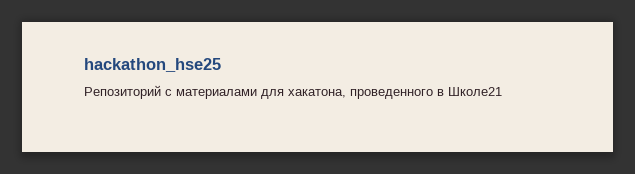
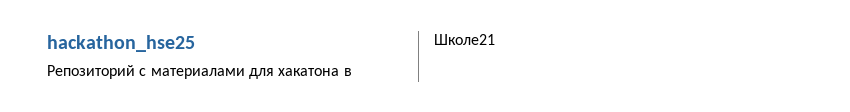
- Репозиторий с материалами для хакатона, проведенного в Школе21
+ Репозиторий с материалами для хакатона в Школе21

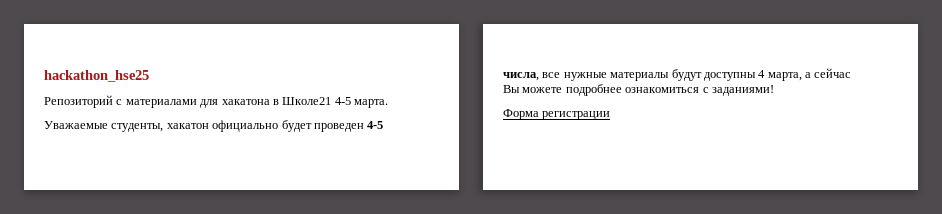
- Репозиторий с материалами для хакатона в Школе21
+ Репозиторий с материалами для хакатона в Школе21 4-5 марта.
+ Уважаемые студенты, хакатон официально будет проведен 4-5 числа, все нужные материалы будут доступны 4 марта, а сейчас Вы можете подробнее ознакомиться с заданиями!
+ Форма регистрации

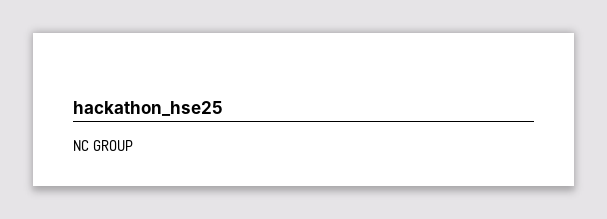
- Репозиторий с материалами для хакатона в Школе21 4-5 марта.
- Уважаемые студенты, хакатон официально будет проведен 4-5 числа, все нужные материалы будут доступны 4 марта, а сейчас Вы можете подробнее ознакомиться с заданиями!
- Форма регистрации
+ NC GROUP

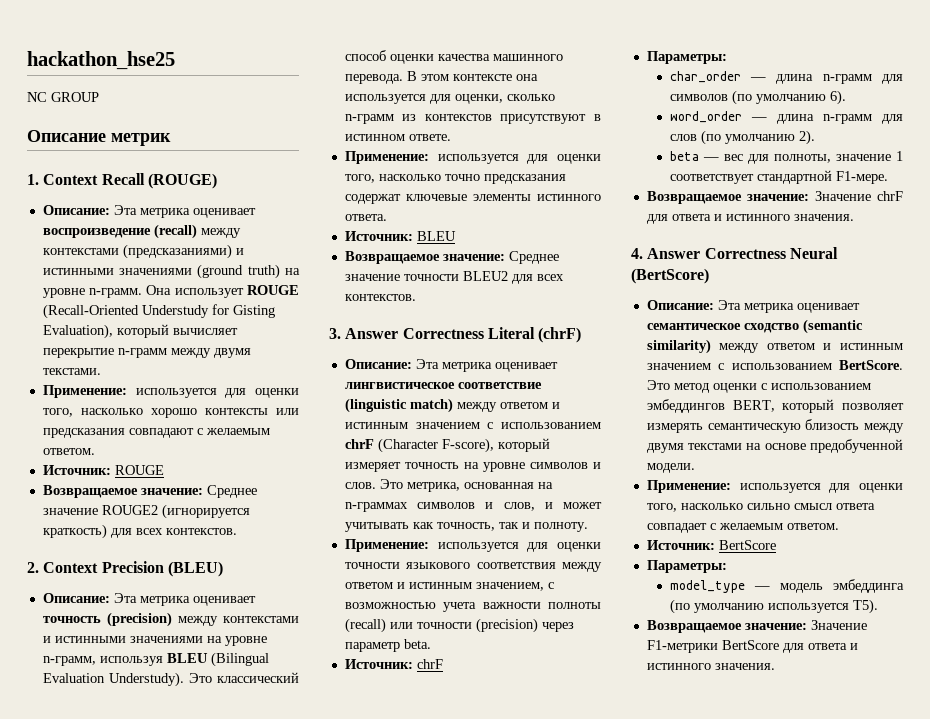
+ Описание метрик
+ 1. Context Recall (ROUGE)
+ Описание: Эта метрика оценивает воспроизведение (recall) между контекстами (предсказаниями) и истинными значениями (ground truth) на уровне n-грамм. Она использует ROUGE (Recall-Oriented Understudy for Gisting Evaluation), который вычисляет перекрытие n-грамм между двумя текстами.
+ Применение: используется для оценки того, насколько хорошо контексты или предсказания совпадают с желаемым ответом.
+ Источник: ROUGE
+ Возвращаемое значение: Среднее значение ROUGE2 (игнорируется краткость) для всех контекстов.
+ 2. Context Precision (BLEU)
+ Описание: Эта метрика оценивает точность (precision) между контекстами и истинными значениями на уровне n-грамм, используя BLEU (Bilingual Evaluation Understudy). Это классический способ оценки качества машинного перевода. В этом контексте она используется для оценки, сколько n-грамм из контекстов присутствуют в истинном ответе.
+ Применение: используется для оценки того, насколько точно предсказания содержат ключевые элементы истинного ответа.
+ Источник: BLEU
+ Возвращаемое значение: Среднее значение точности BLEU2 для всех контекстов.
+ 3. Answer Correctness Literal (chrF)
+ Описание: Эта метрика оценивает лингвистическое соответствие (linguistic match) между ответом и истинным значением с использованием chrF (Character F-score), который измеряет точность на уровне символов и слов. Это метрика, основанная на n-граммах символов и слов, и может учитывать как точность, так и полноту.
+ Применение: используется для оценки точности языкового соответствия между ответом и истинным значением, с возможностью учета важности полноты (recall) или точности (precision) через параметр beta.
+ Источник: chrF
+ Параметры:
+ char_order — длина n-грамм для символов (по умолчанию 6).
+ word_order — длина n-грамм для слов (по умолчанию 2).
+ beta — вес для полноты, значение 1 соответствует стандартной F1-мере.
+ Возвращаемое значение: Значение chrF для ответа и истинного значения.
+ 4. Answer Correctness Neural (BertScore)
+ Описание: Эта метрика оценивает семантическое сходство (semantic similarity) между ответом и истинным значением с использованием BertScore. Это метод оценки с использованием эмбеддингов BERT, который позволяет измерять семантическую близость между двумя текстами на основе предобученной модели.
+ Применение: используется для оценки того, насколько сильно смысл ответа совпадает с желаемым ответом.
+ Источник: BertScore
+ Параметры:
+ model_type — модель эмбеддинга (по умолчанию используется T5).
+ Возвращаемое значение: Значение F1-метрики BertScore для ответа и истинного значения.

